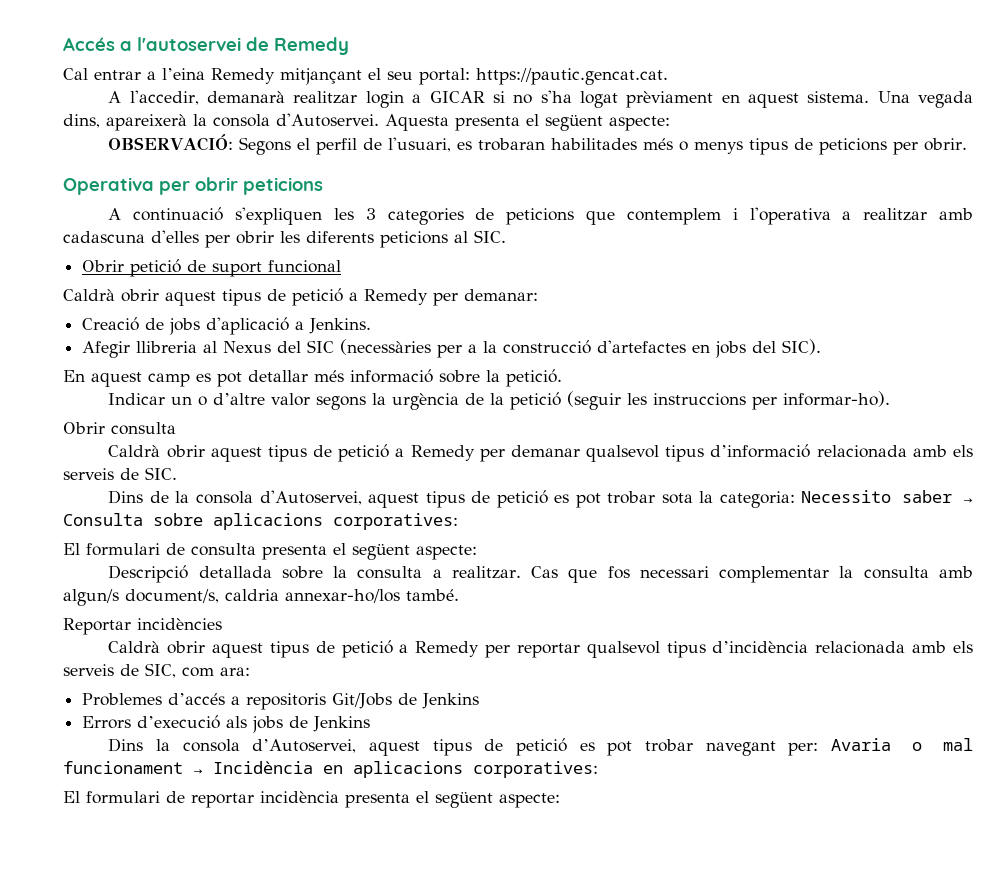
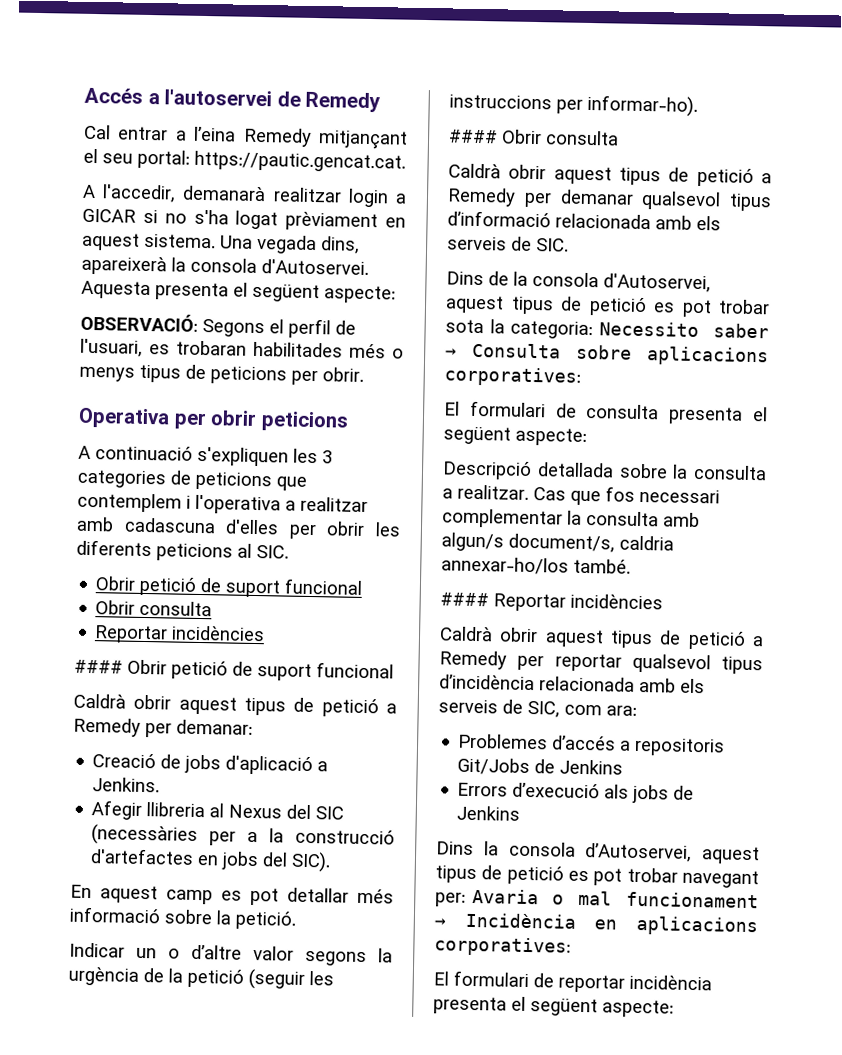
  A continuació s'expliquen les 3 categories de peticions que contemplem i l'operativa a realitzar amb cadascuna d'elles per obrir les diferents peticions al SIC.
  Obrir petició de suport funcional
+ Obrir consulta
+ Reportar incidències
+ #### Obrir petició de suport funcional
- Obrir consulta
+ #### Obrir consulta
- Reportar incidències
+ #### Reportar incidències

